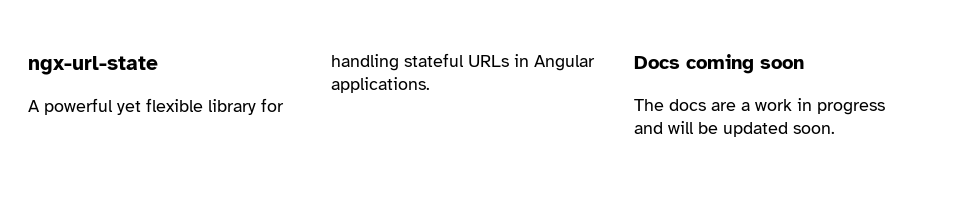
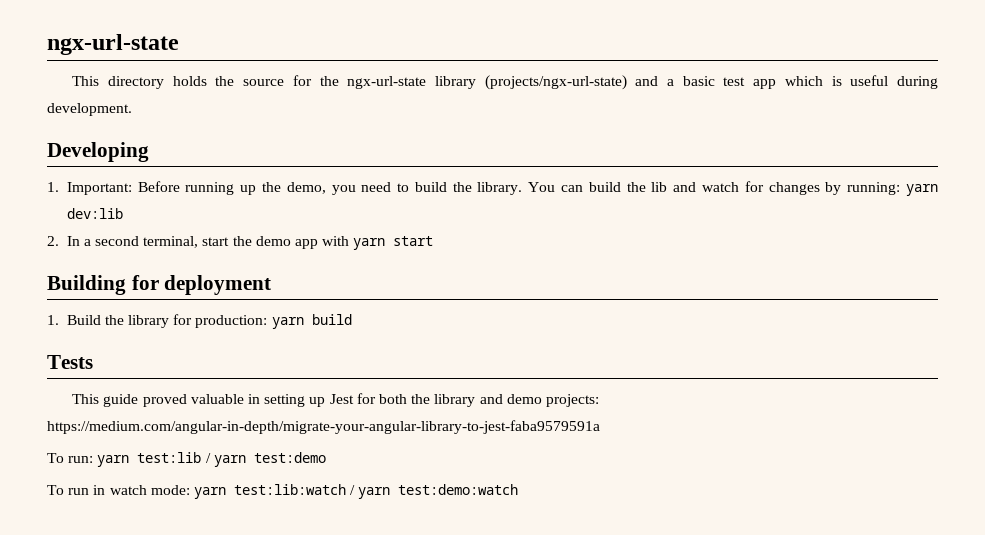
- A powerful yet flexible library for handling stateful URLs in Angular applications.
- Docs coming soon
- The docs are a work in progress and will be updated soon.
+ This directory holds the source for the ngx-url-state library (projects/ngx-url-state) and a basic test app which is useful during development.
+ Developing
+ 1. Important: Before running up the demo, you need to build the library. You can build the lib and watch for changes by running: yarn dev:lib
+ 2. In a second terminal, start the demo app with yarn start
+ Building for deployment
+ 1. Build the library for production: yarn build
+ Tests
+ This guide proved valuable in setting up Jest for both the library and demo projects: https://medium.com/angular-in-depth/migrate-your-angular-library-to-jest-faba9579591a
+ To run: yarn test:lib / yarn test:demo
+ To run in watch mode: yarn test:lib:watch / yarn test:demo:watch

